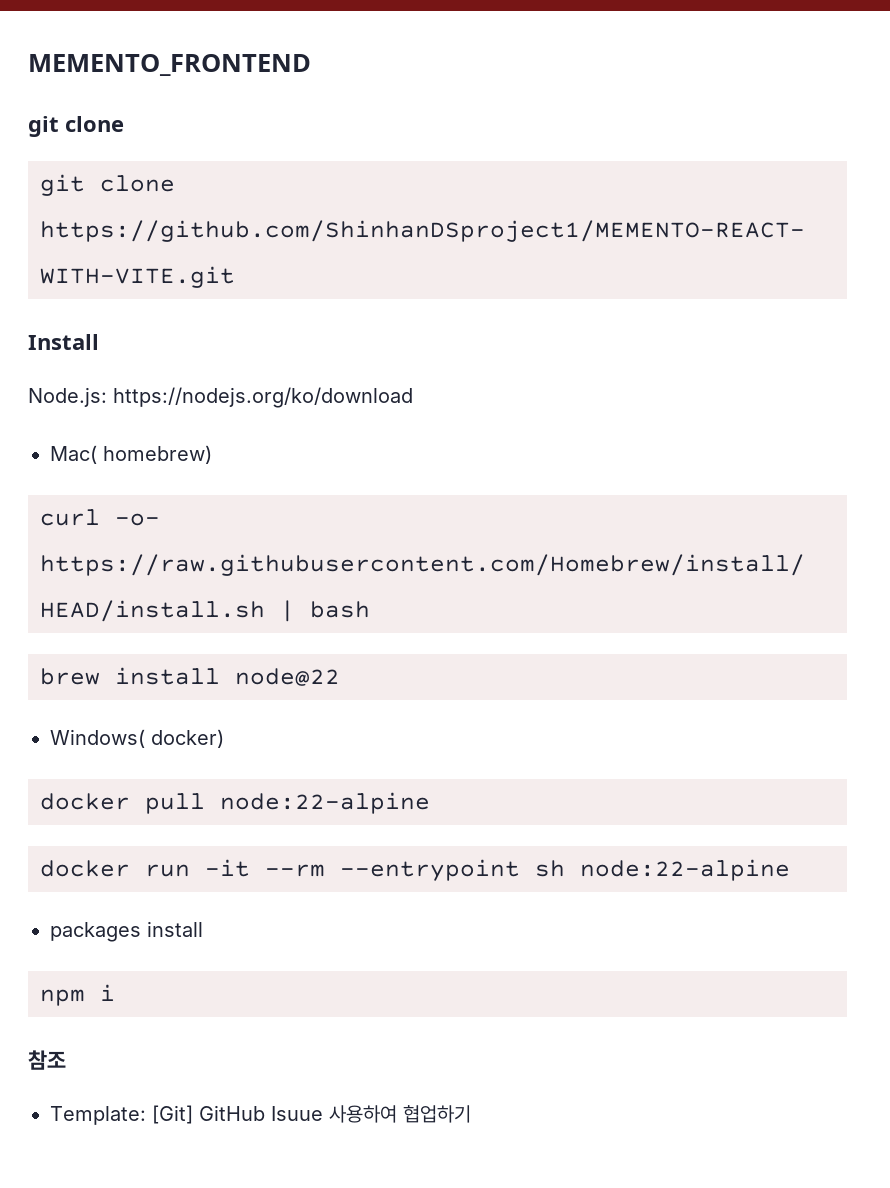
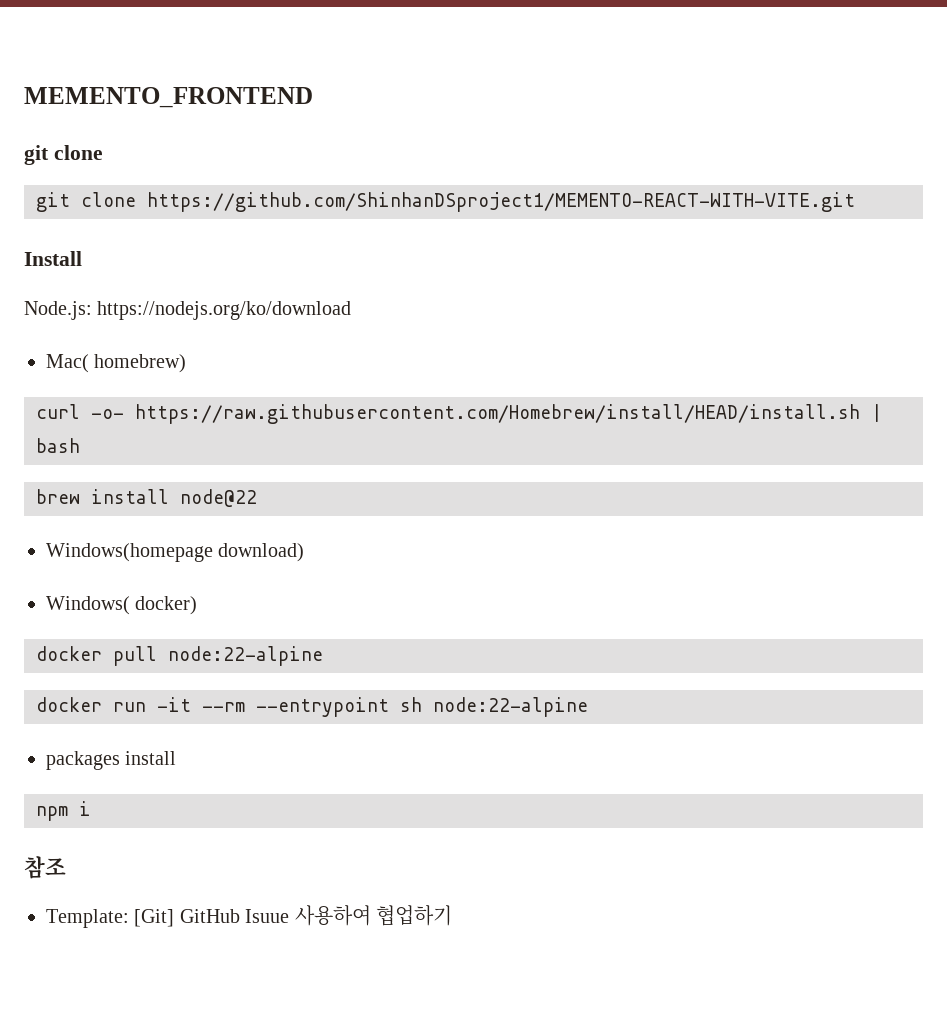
+ Windows(homepage download)

